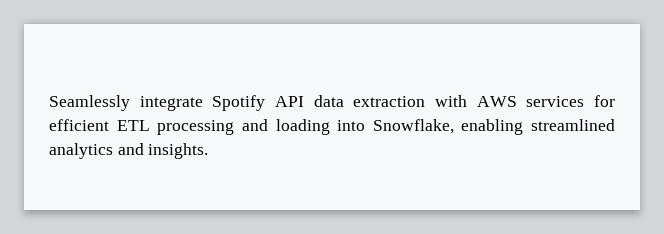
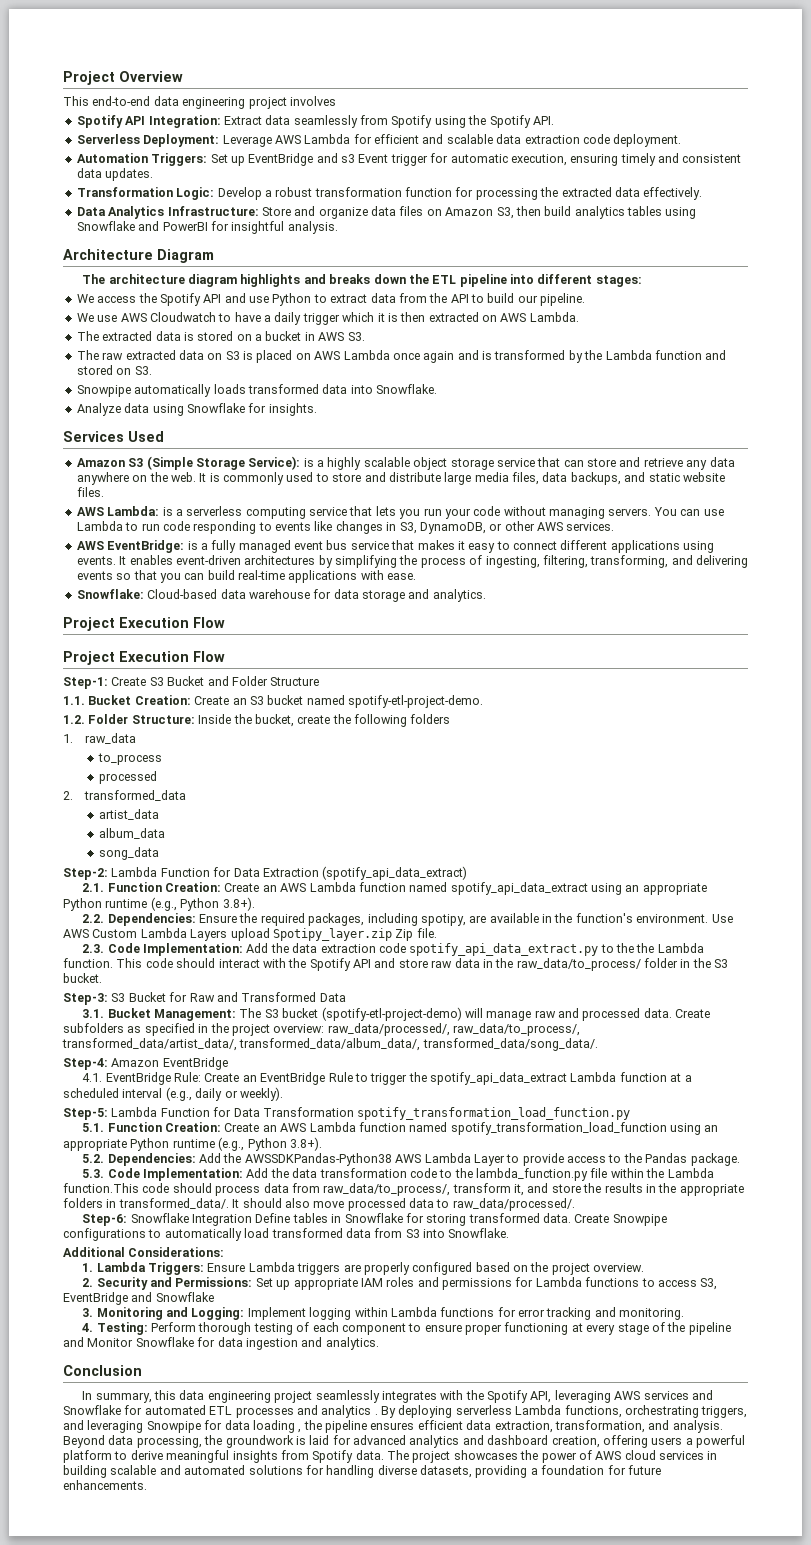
- Seamlessly integrate Spotify API data extraction with AWS services for efficient ETL processing and loading into Snowflake, enabling streamlined analytics and insights.
+ Project Overview
+ This end-to-end data engineering project involves
+ Spotify API Integration: Extract data seamlessly from Spotify using the Spotify API.
+ Serverless Deployment: Leverage AWS Lambda for efficient and scalable data extraction code deployment.
+ Automation Triggers: Set up EventBridge and s3 Event trigger for automatic execution, ensuring timely and consistent data updates.
+ Transformation Logic: Develop a robust transformation function for processing the extracted data effectively.
+ Data Analytics Infrastructure: Store and organize data files on Amazon S3, then build analytics tables using Snowflake and PowerBI for insightful analysis.
+ Architecture Diagram
+ The architecture diagram highlights and breaks down the ETL pipeline into different stages:
+ We access the Spotify API and use Python to extract data from the API to build our pipeline.
+ We use AWS Cloudwatch to have a daily trigger which it is then extracted on AWS Lambda.
+ The extracted data is stored on a bucket in AWS S3.
+ The raw extracted data on S3 is placed on AWS Lambda once again and is transformed by the Lambda function and stored on S3.
+ Snowpipe automatically loads transformed data into Snowflake.
+ Analyze data using Snowflake for insights.
+ Services Used
+ Amazon S3 (Simple Storage Service): is a highly scalable object storage service that can store and retrieve any data anywhere on the web. It is commonly used to store and distribute large media files, data backups, and static website files.
+ AWS Lambda: is a serverless computing service that lets you run your code without managing servers. You can use Lambda to run code responding to events like changes in S3, DynamoDB, or other AWS services.
+ AWS EventBridge: is a fully managed event bus service that makes it easy to connect different applications using events. It enables event-driven architectures by simplifying the process of ingesting, filtering, transforming, and delivering events so that you can build real-time applications with ease.
+ Snowflake: Cloud-based data warehouse for data storage and analytics.
+ Project Execution Flow
+ Project Execution Flow
+ Step-1: Create S3 Bucket and Folder Structure
+ 1.1. Bucket Creation: Create an S3 bucket named spotify-etl-project-demo.
+ 1.2. Folder Structure: Inside the bucket, create the following folders
+ 1. raw_data
+ to_process
+ processed
+ 2. transformed_data
+ artist_data
+ album_data
+ song_data
+ Step-2: Lambda Function for Data Extraction (spotify_api_data_extract)
+ 2.1. Function Creation: Create an AWS Lambda function named spotify_api_data_extract using an appropriate Python runtime (e.g., Python 3.8+).
+ 2.2. Dependencies: Ensure the required packages, including spotipy, are available in the function's environment. Use AWS Custom Lambda Layers upload Spotipy_layer.zip Zip file.
+ 2.3. Code Implementation: Add the data extraction code spotify_api_data_extract.py to the the Lambda function. This code should interact with the Spotify API and store raw data in the raw_data/to_process/ folder in the S3 bucket.
+ Step-3: S3 Bucket for Raw and Transformed Data
+ 3.1. Bucket Management: The S3 bucket (spotify-etl-project-demo) will manage raw and processed data. Create subfolders as specified in the project overview: raw_data/processed/, raw_data/to_process/, transformed_data/artist_data/, transformed_data/album_data/, transformed_data/song_data/.
+ Step-4: Amazon EventBridge
+ 4.1. EventBridge Rule: Create an EventBridge Rule to trigger the spotify_api_data_extract Lambda function at a scheduled interval (e.g., daily or weekly).
+ Step-5: Lambda Function for Data Transformation spotify_transformation_load_function.py
+ 5.1. Function Creation: Create an AWS Lambda function named spotify_transformation_load_function using an appropriate Python runtime (e.g., Python 3.8+).
+ 5.2. Dependencies: Add the AWSSDKPandas-Python38 AWS Lambda Layer to provide access to the Pandas package.
+ 5.3. Code Implementation: Add the data transformation code to the lambda_function.py file within the Lambda function.This code should process data from raw_data/to_process/, transform it, and store the results in the appropriate folders in transformed_data/. It should also move processed data to raw_data/processed/.
+ Step-6: Snowflake Integration Define tables in Snowflake for storing transformed data. Create Snowpipe configurations to automatically load transformed data from S3 into Snowflake.
+ Additional Considerations:
+ 1. Lambda Triggers: Ensure Lambda triggers are properly configured based on the project overview.
+ 2. Security and Permissions: Set up appropriate IAM roles and permissions for Lambda functions to access S3, EventBridge and Snowflake
+ 3. Monitoring and Logging: Implement logging within Lambda functions for error tracking and monitoring.
+ 4. Testing: Perform thorough testing of each component to ensure proper functioning at every stage of the pipeline and Monitor Snowflake for data ingestion and analytics.
+ Conclusion
+ In summary, this data engineering project seamlessly integrates with the Spotify API, leveraging AWS services and Snowflake for automated ETL processes and analytics . By deploying serverless Lambda functions, orchestrating triggers, and leveraging Snowpipe for data loading , the pipeline ensures efficient data extraction, transformation, and analysis. Beyond data processing, the groundwork is laid for advanced analytics and dashboard creation, offering users a powerful platform to derive meaningful insights from Spotify data. The project showcases the power of AWS cloud services in building scalable and automated solutions for handling diverse datasets, providing a foundation for future enhancements.

